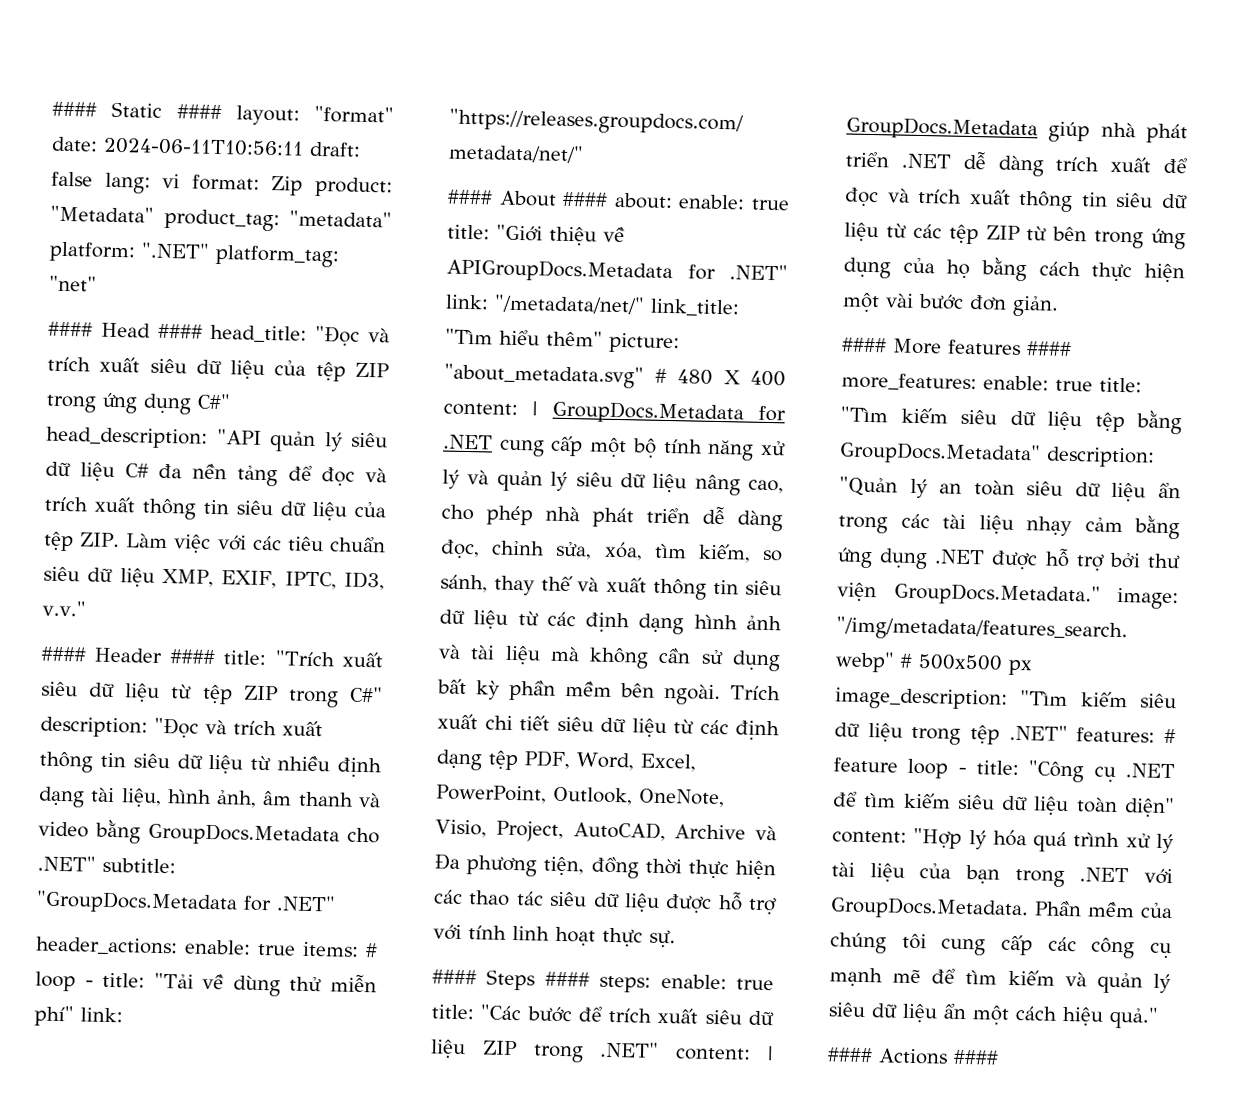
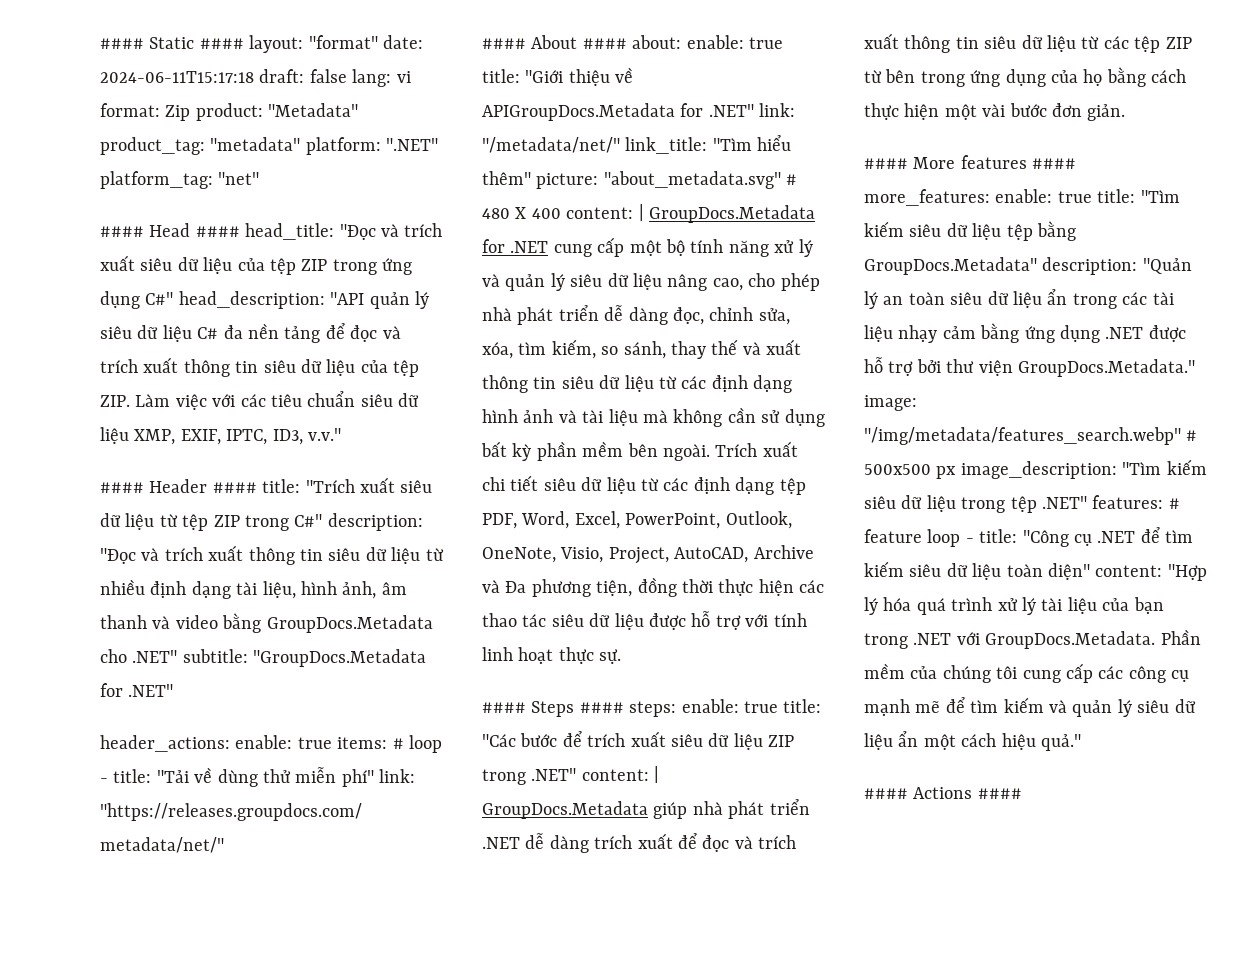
- #### Static #### layout: "format" date: 2024-06-11T10:56:11 draft: false lang: vi format: Zip product: "Metadata" product_tag: "metadata" platform: ".NET" platform_tag: "net"
+ #### Static #### layout: "format" date: 2024-06-11T15:17:18 draft: false lang: vi format: Zip product: "Metadata" product_tag: "metadata" platform: ".NET" platform_tag: "net"

